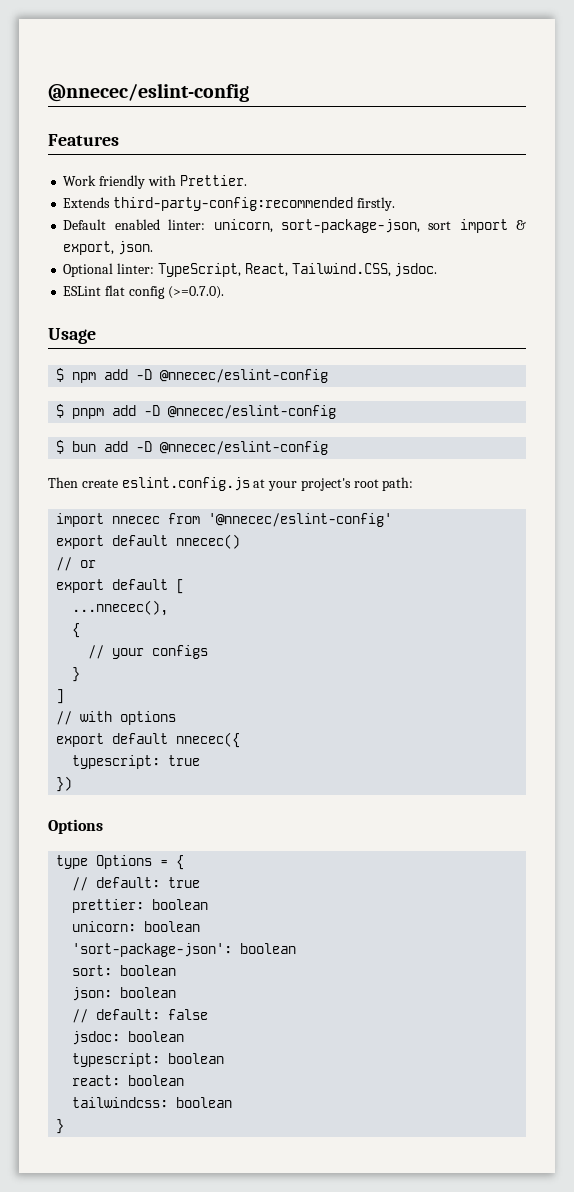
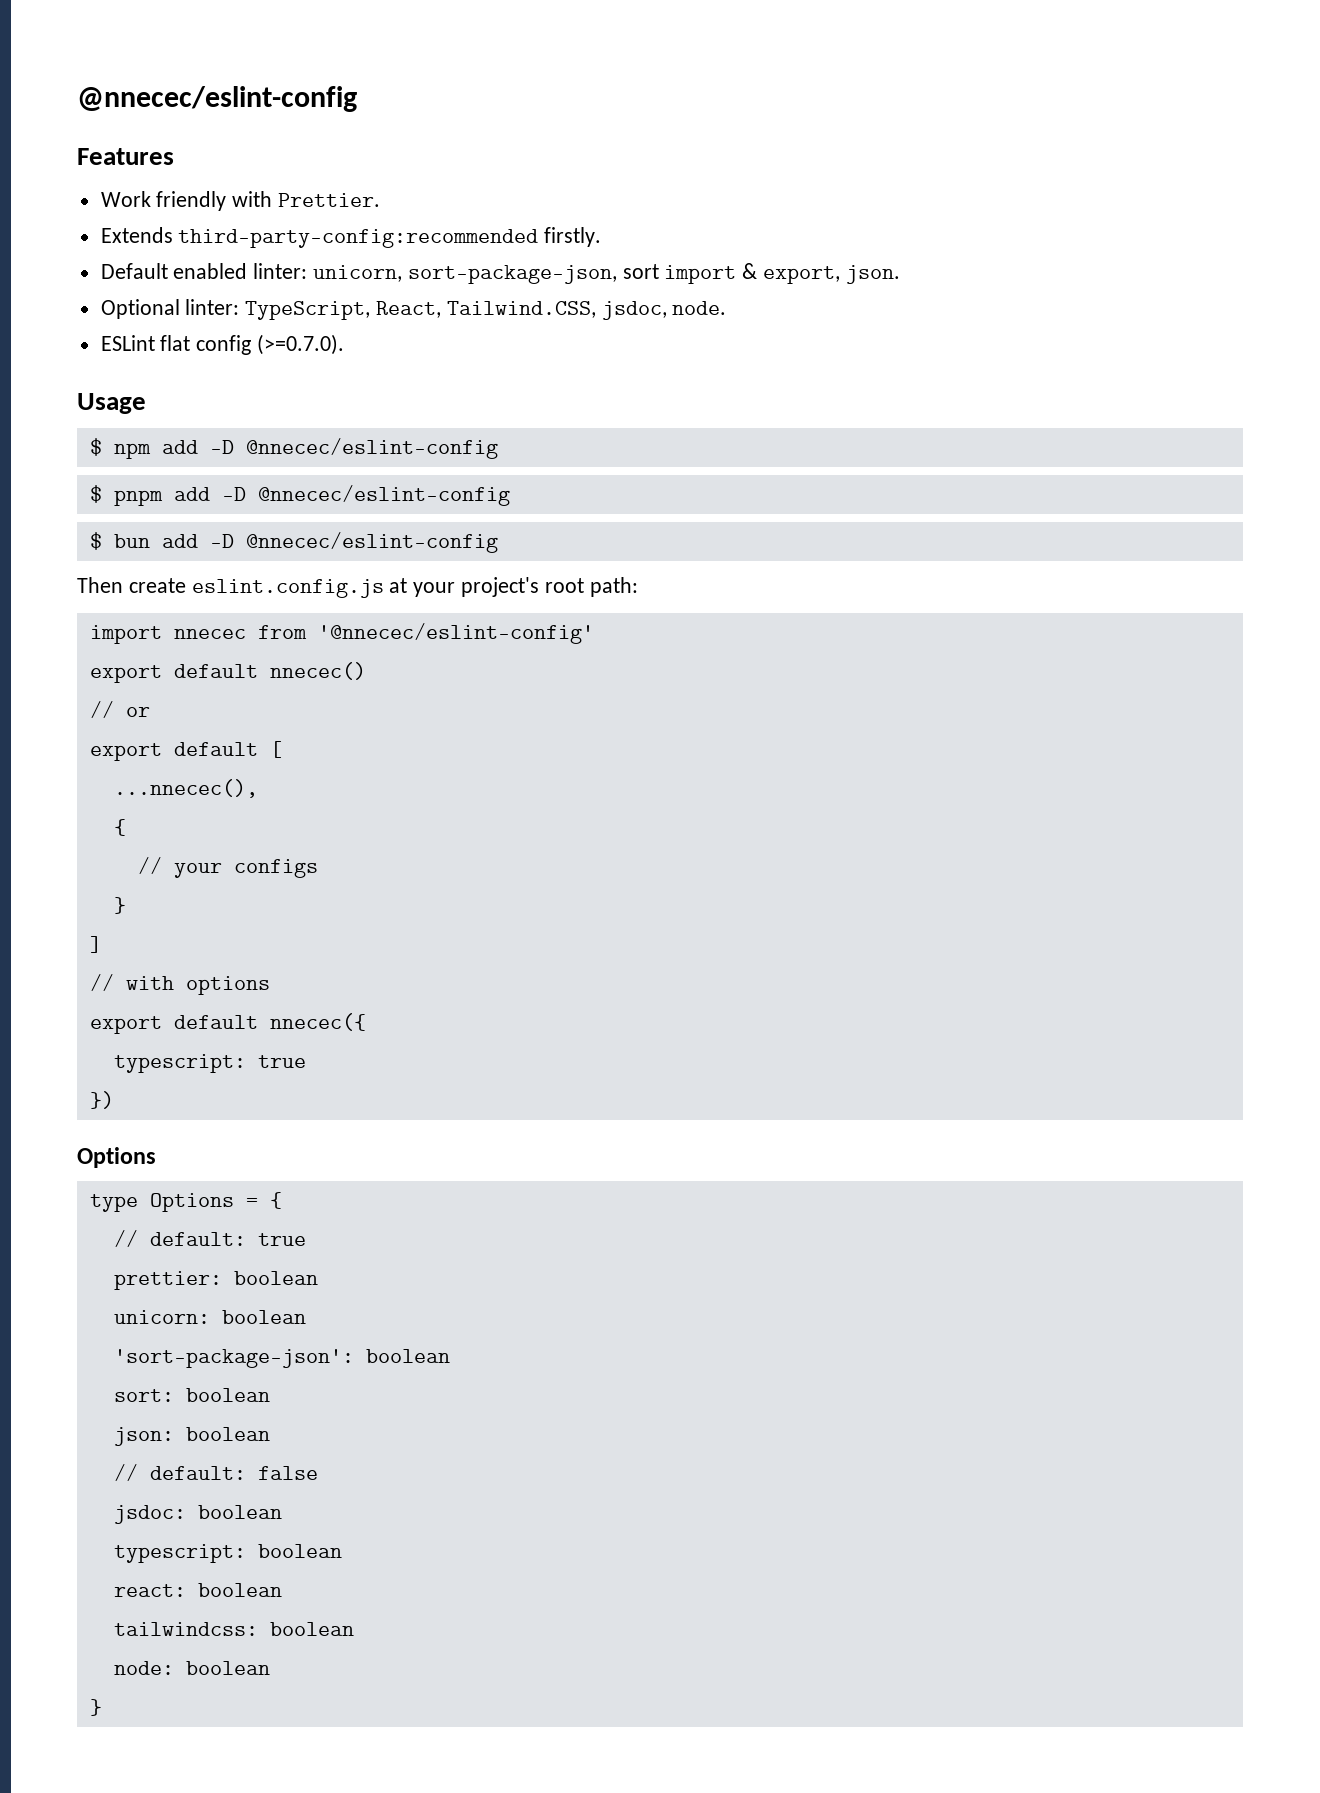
- Optional linter: TypeScript, React, Tailwind.CSS, jsdoc.
+ Optional linter: TypeScript, React, Tailwind.CSS, jsdoc, node.
+ node: boolean

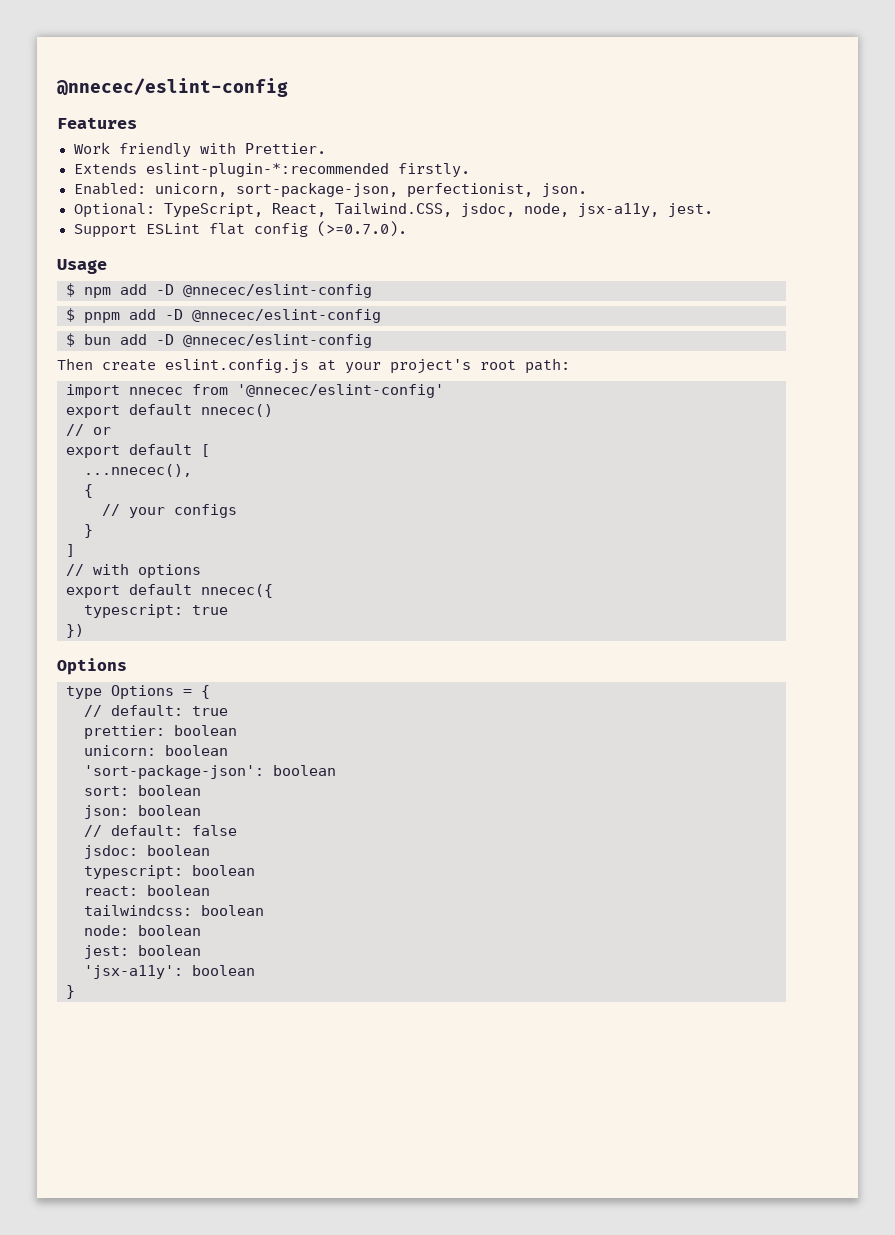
- Extends third-party-config:recommended firstly.
+ Extends eslint-plugin-*:recommended firstly.
- Default enabled linter: unicorn, sort-package-json, sort import & export, json.
+ Enabled: unicorn, sort-package-json, perfectionist, json.
- Optional linter: TypeScript, React, Tailwind.CSS, jsdoc, node.
- ESLint flat config (>=0.7.0).
+ Optional: TypeScript, React, Tailwind.CSS, jsdoc, node, jsx-a11y, jest.
+ Support ESLint flat config (>=0.7.0).
+ jest: boolean
+ 'jsx-a11y': boolean

